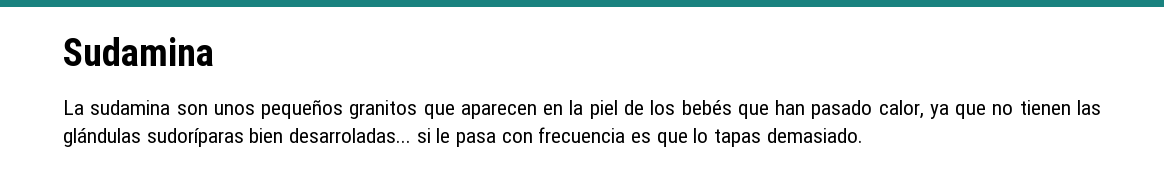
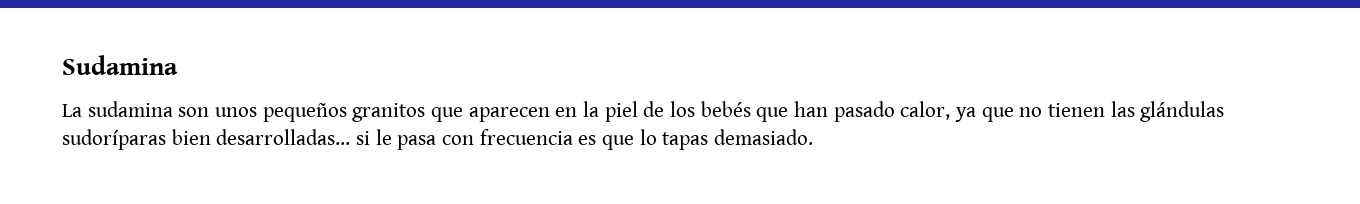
- La sudamina son unos pequeños granitos que aparecen en la piel de los bebés que han pasado calor, ya que no tienen las glándulas sudoríparas bien desarroladas... si le pasa con frecuencia es que lo tapas demasiado.
+ La sudamina son unos pequeños granitos que aparecen en la piel de los bebés que han pasado calor, ya que no tienen las glándulas sudoríparas bien desarrolladas... si le pasa con frecuencia es que lo tapas demasiado.

